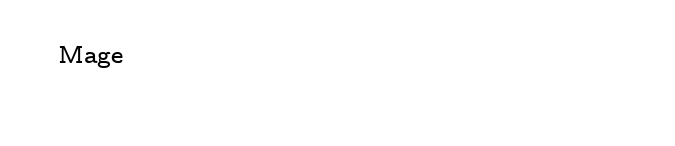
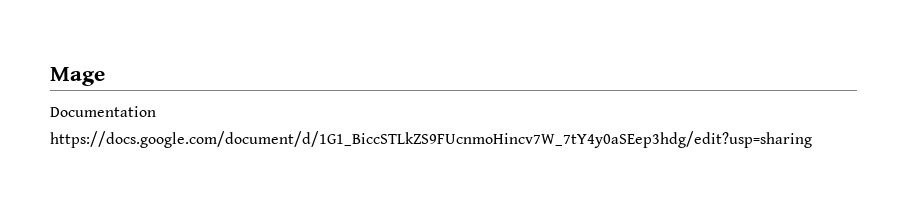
+ Documentation https://docs.google.com/document/d/1G1_BiccSTLkZS9FUcnmoHincv7W_7tY4y0aSEep3hdg/edit?usp=sharing

